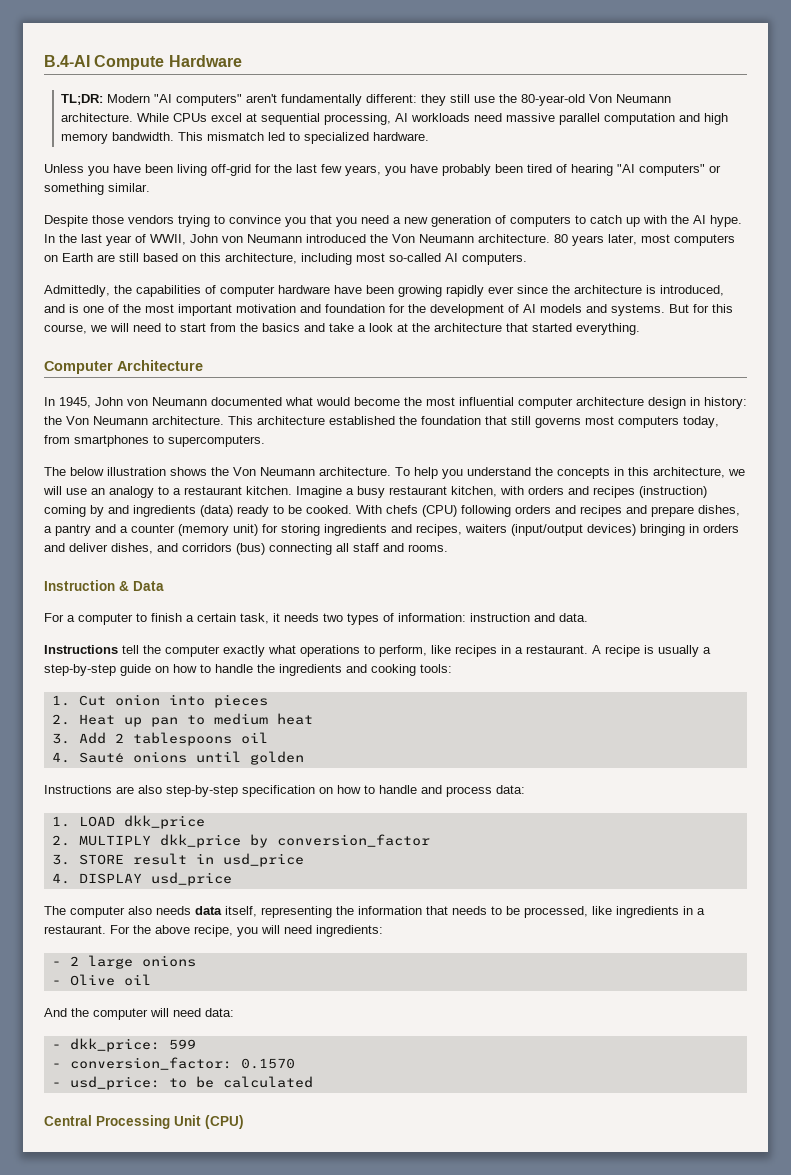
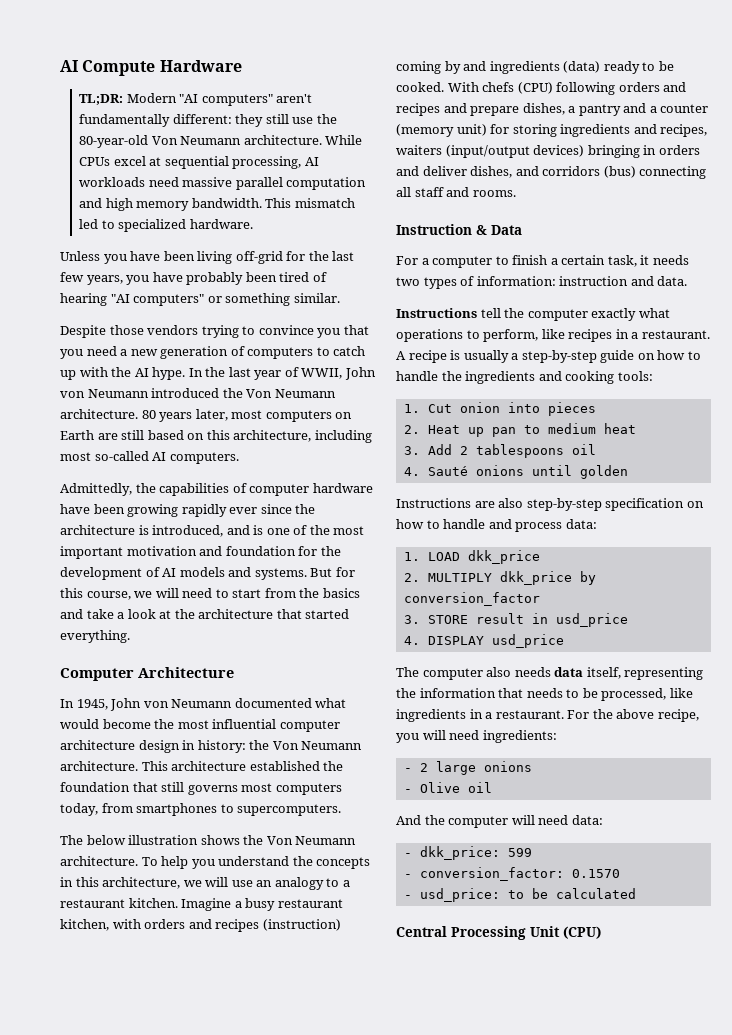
- B.4-AI Compute Hardware
+ AI Compute Hardware

